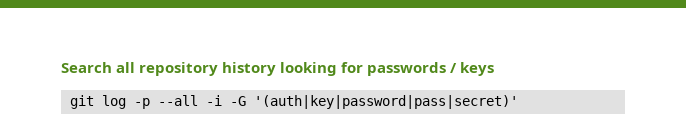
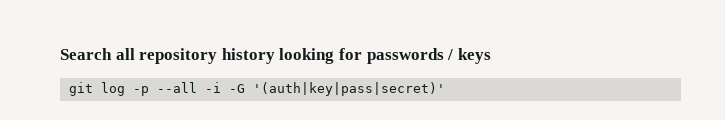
- git log -p --all -i -G '(auth|key|password|pass|secret)'
+ git log -p --all -i -G '(auth|key|pass|secret)'

